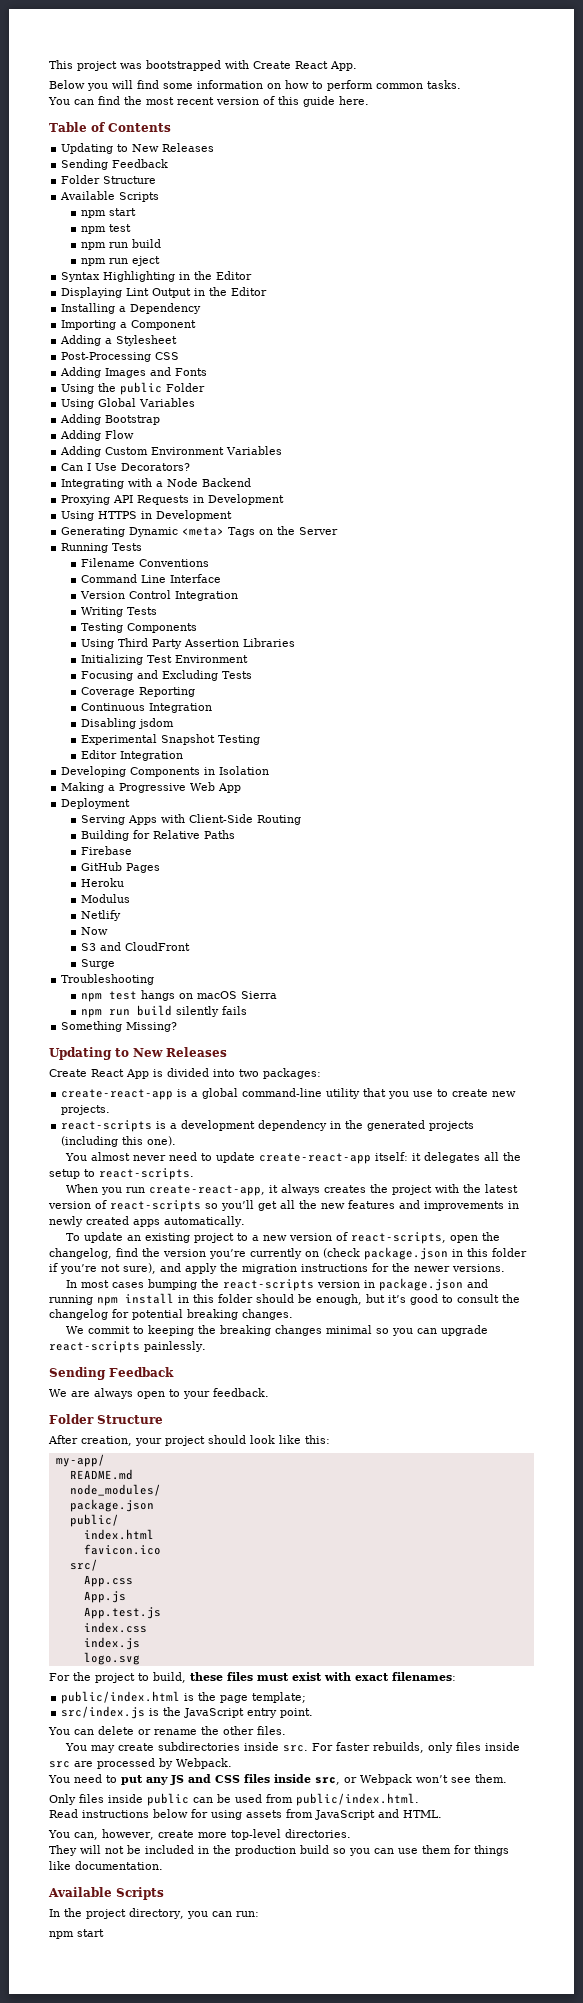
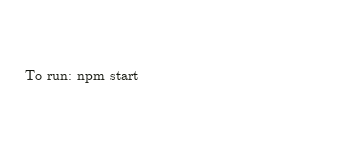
- This project was bootstrapped with Create React App.
- Below you will find some information on how to perform common tasks.
- You can find the most recent version of this guide here.
- Table of Contents
- Updating to New Releases
- Sending Feedback
- Folder Structure
- Available Scripts
- npm start
- npm test
- npm run build
- npm run eject
- Syntax Highlighting in the Editor
- Displaying Lint Output in the Editor
- Installing a Dependency
- Importing a Component
- Adding a Stylesheet
- Post-Processing CSS
- Adding Images and Fonts
- Using the public Folder
- Using Global Variables
- Adding Bootstrap
- Adding Flow
- Adding Custom Environment Variables
- Can I Use Decorators?
- Integrating with a Node Backend
- Proxying API Requests in Development
- Using HTTPS in Development
- Generating Dynamic <meta> Tags on the Server
- Running Tests
- Filename Conventions
- Command Line Interface
- Version Control Integration
- Writing Tests
- Testing Components
- Using Third Party Assertion Libraries
- Initializing Test Environment
- Focusing and Excluding Tests
- Coverage Reporting
- Continuous Integration
- Disabling jsdom
- Experimental Snapshot Testing
- Editor Integration
- Developing Components in Isolation
- Making a Progressive Web App
- Deployment
- Serving Apps with Client-Side Routing
- Building for Relative Paths
- Firebase
- GitHub Pages
- Heroku
- Modulus
- Netlify
- Now
- S3 and CloudFront
- Surge
- Troubleshooting
- npm test hangs on macOS Sierra
- npm run build silently fails
- Something Missing?
- Updating to New Releases
- Create React App is divided into two packages:
- create-react-app is a global command-line utility that you use to create new projects.
- react-scripts is a development dependency in the generated projects (including this one).
- You almost never need to update create-react-app itself: it delegates all the setup to react-scripts.
- When you run create-react-app, it always creates the project with the latest version of react-scripts so you’ll get all the new features and improvements in newly created apps automatically.
- To update an existing project to a new version of react-scripts, open the changelog, find the version you’re currently on (check package.json in this folder if you’re not sure), and apply the migration instructions for the newer versions.
- In most cases bumping the react-scripts version in package.json and running npm install in this folder should be enough, but it’s good to consult the changelog for potential breaking changes.
- We commit to keeping the breaking changes minimal so you can upgrade react-scripts painlessly.
- Sending Feedback
- We are always open to your feedback.
- Folder Structure
- After creation, your project should look like this:
- my-app/
- README.md
- node_modules/
- package.json
- public/
- index.html
- favicon.ico
- src/
- App.css
- App.js
- App.test.js
- index.css
- index.js
- logo.svg
- For the project to build, these files must exist with exact filenames:
- public/index.html is the page template;
- src/index.js is the JavaScript entry point.
- You can delete or rename the other files.
- You may create subdirectories inside src. For faster rebuilds, only files inside src are processed by Webpack.
- You need to put any JS and CSS files inside src, or Webpack won’t see them.
- Only files inside public can be used from public/index.html.
- Read instructions below for using assets from JavaScript and HTML.
- You can, however, create more top-level directories.
- They will not be included in the production build so you can use them for things like documentation.
- Available Scripts
- In the project directory, you can run:
- npm start
+ To run: npm start

